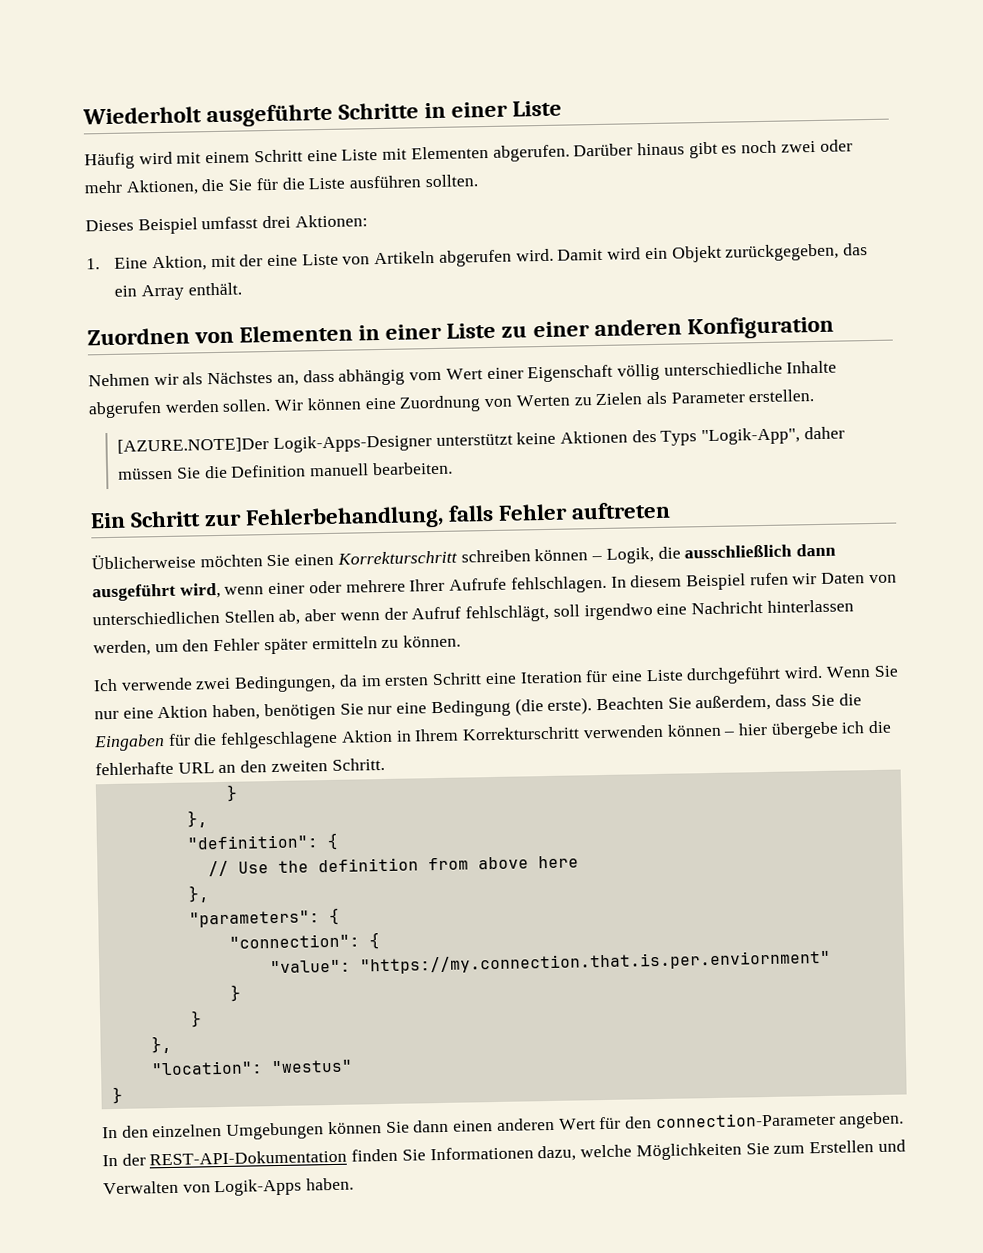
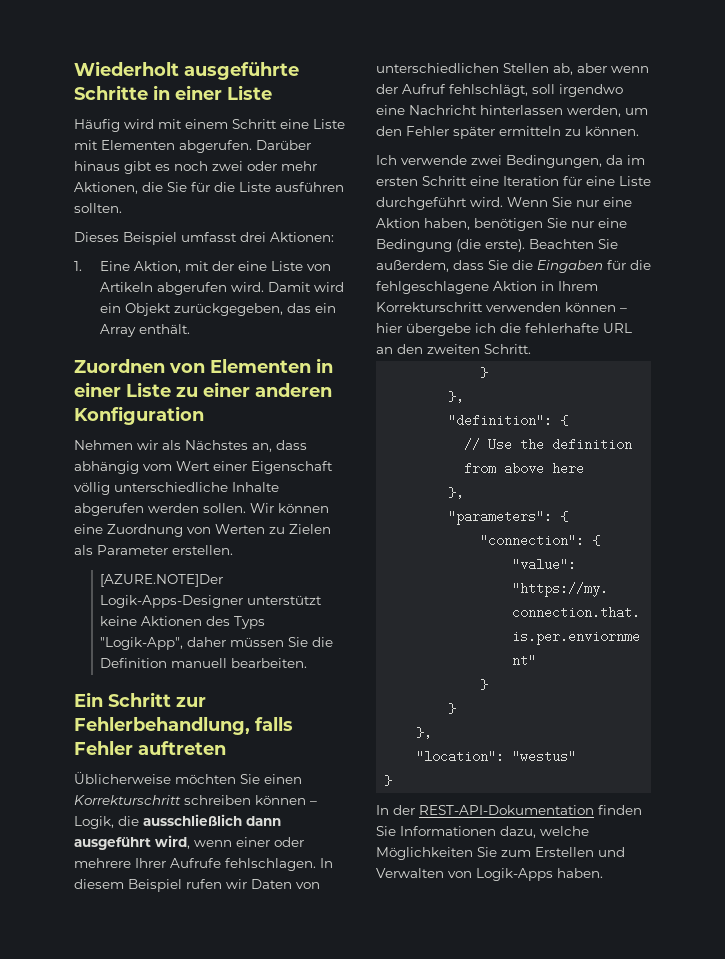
- In den einzelnen Umgebungen können Sie dann einen anderen Wert für den connection-Parameter angeben. In der REST-API-Dokumentation finden Sie Informationen dazu, welche Möglichkeiten Sie zum Erstellen und Verwalten von Logik-Apps haben.
+ In der REST-API-Dokumentation finden Sie Informationen dazu, welche Möglichkeiten Sie zum Erstellen und Verwalten von Logik-Apps haben.

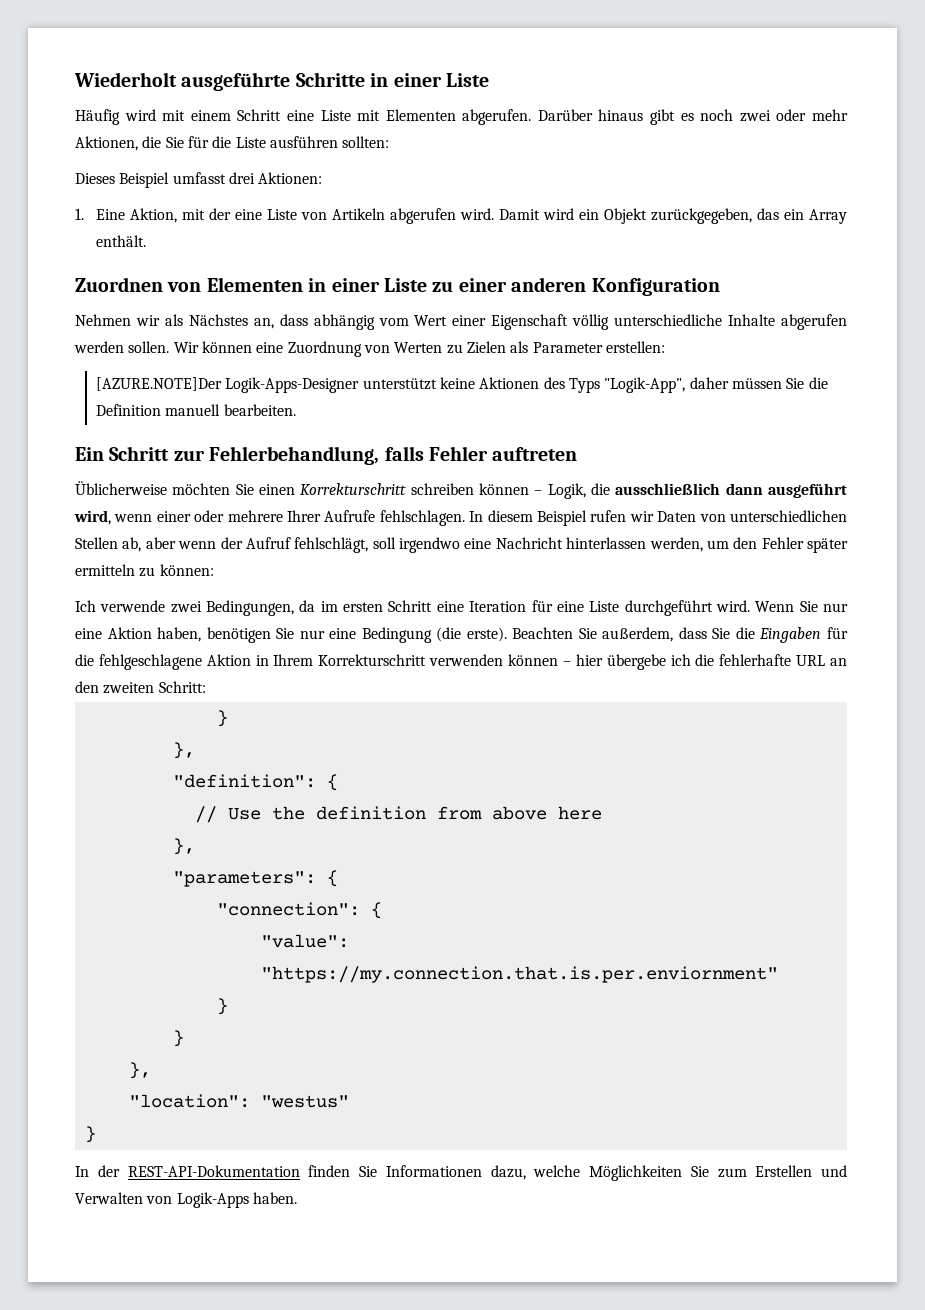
- Darüber hinaus gibt es noch zwei oder mehr Aktionen, die Sie für die Liste ausführen sollten.
+ Darüber hinaus gibt es noch zwei oder mehr Aktionen, die Sie für die Liste ausführen sollten:
- Wir können eine Zuordnung von Werten zu Zielen als Parameter erstellen.
+ Wir können eine Zuordnung von Werten zu Zielen als Parameter erstellen:
- In diesem Beispiel rufen wir Daten von unterschiedlichen Stellen ab, aber wenn der Aufruf fehlschlägt, soll irgendwo eine Nachricht hinterlassen werden, um den Fehler später ermitteln zu können.
+ In diesem Beispiel rufen wir Daten von unterschiedlichen Stellen ab, aber wenn der Aufruf fehlschlägt, soll irgendwo eine Nachricht hinterlassen werden, um den Fehler später ermitteln zu können:
- Beachten Sie außerdem, dass Sie die Eingaben für die fehlgeschlagene Aktion in Ihrem Korrekturschritt verwenden können – hier übergebe ich die fehlerhafte URL an den zweiten Schritt.
+ Beachten Sie außerdem, dass Sie die Eingaben für die fehlgeschlagene Aktion in Ihrem Korrekturschritt verwenden können – hier übergebe ich die fehlerhafte URL an den zweiten Schritt:

